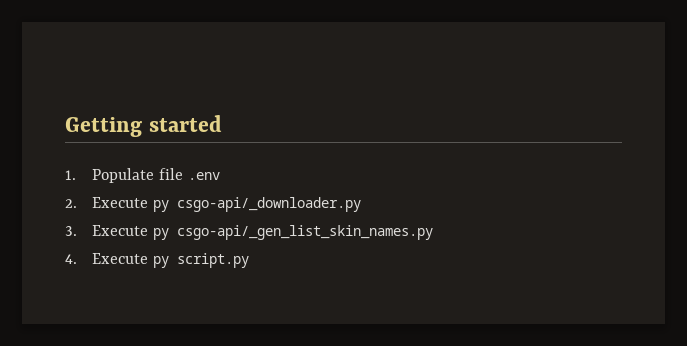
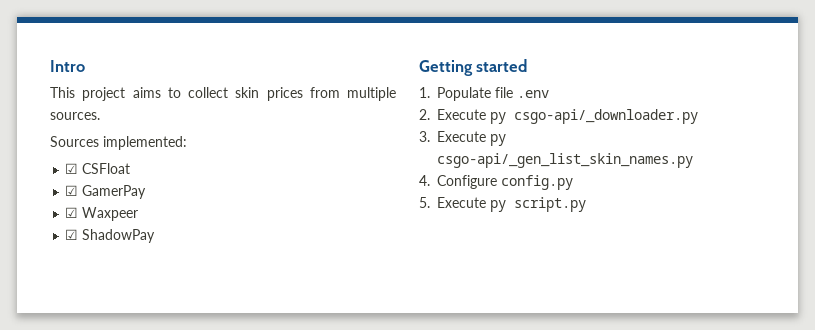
+ Intro
+ This project aims to collect skin prices from multiple sources.
+ Sources implemented:
+ ☑ CSFloat
+ ☑ GamerPay
+ ☑ Waxpeer
+ ☑ ShadowPay
- 4. Execute py script.py
+ 4. Configure config.py
+ 5. Execute py script.py

